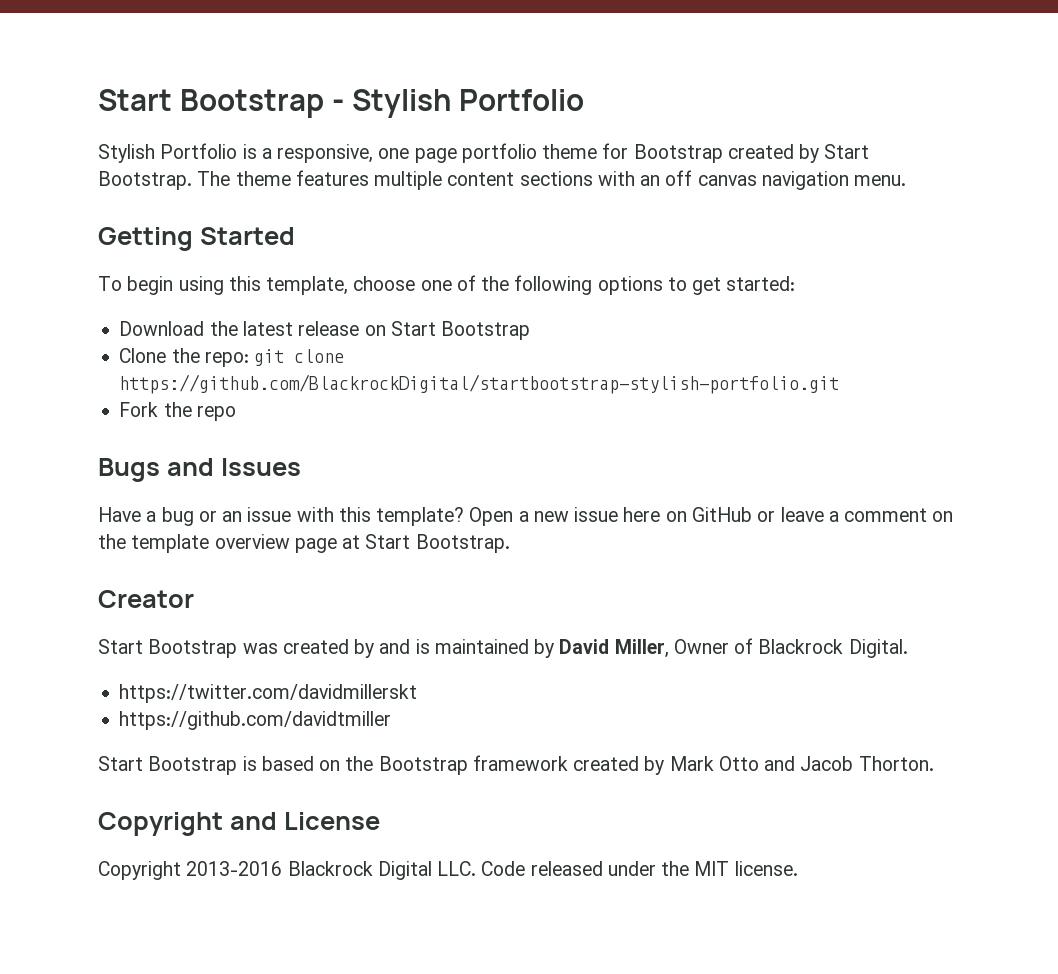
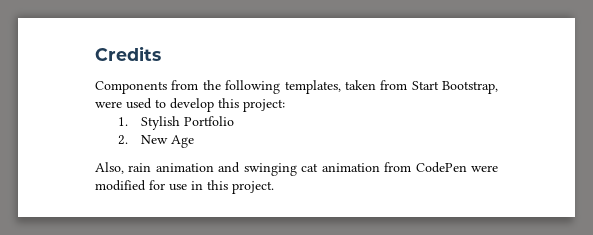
- Start Bootstrap - Stylish Portfolio
- Stylish Portfolio is a responsive, one page portfolio theme for Bootstrap created by Start Bootstrap. The theme features multiple content sections with an off canvas navigation menu.
- Getting Started
- To begin using this template, choose one of the following options to get started:
- Download the latest release on Start Bootstrap
- Clone the repo: git clone https://github.com/BlackrockDigital/startbootstrap-stylish-portfolio.git
- Fork the repo
- Bugs and Issues
- Have a bug or an issue with this template? Open a new issue here on GitHub or leave a comment on the template overview page at Start Bootstrap.
- Creator
- Start Bootstrap was created by and is maintained by David Miller, Owner of Blackrock Digital.
- https://twitter.com/davidmillerskt
- https://github.com/davidtmiller
- Start Bootstrap is based on the Bootstrap framework created by Mark Otto and Jacob Thorton.
- Copyright and License
- Copyright 2013-2016 Blackrock Digital LLC. Code released under the MIT license.
+ Credits
+ Components from the following templates, taken from Start Bootstrap, were used to develop this project:
+ 1. Stylish Portfolio
+ 2. New Age
+ Also, rain animation and swinging cat animation from CodePen were modified for use in this project.

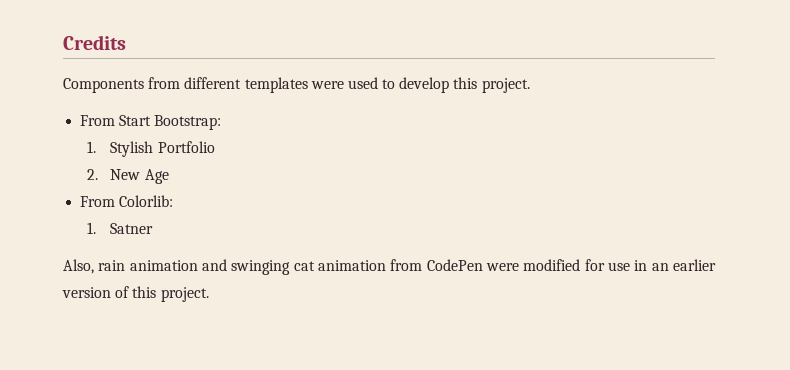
- Components from the following templates, taken from Start Bootstrap, were used to develop this project:
+ Components from different templates were used to develop this project.
+ From Start Bootstrap:
+ From Colorlib:
+ 1. Satner
- Also, rain animation and swinging cat animation from CodePen were modified for use in this project.
+ Also, rain animation and swinging cat animation from CodePen were modified for use in an earlier version of this project.

